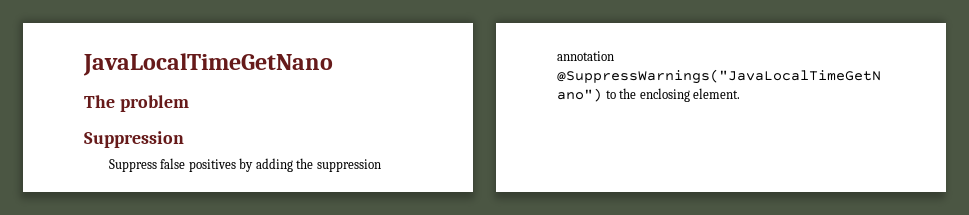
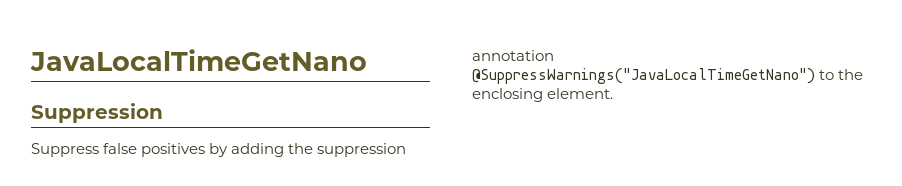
- The problem

